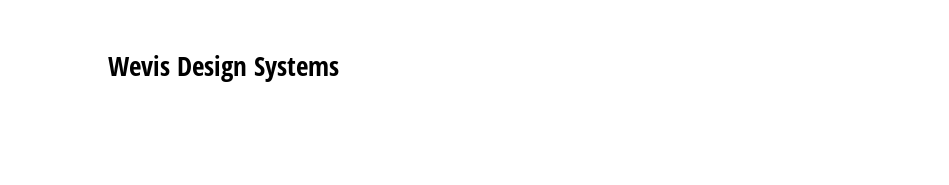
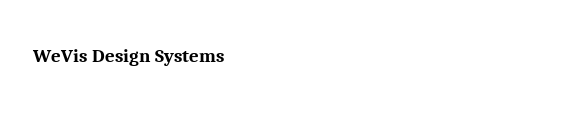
- Wevis Design Systems
+ WeVis Design Systems

